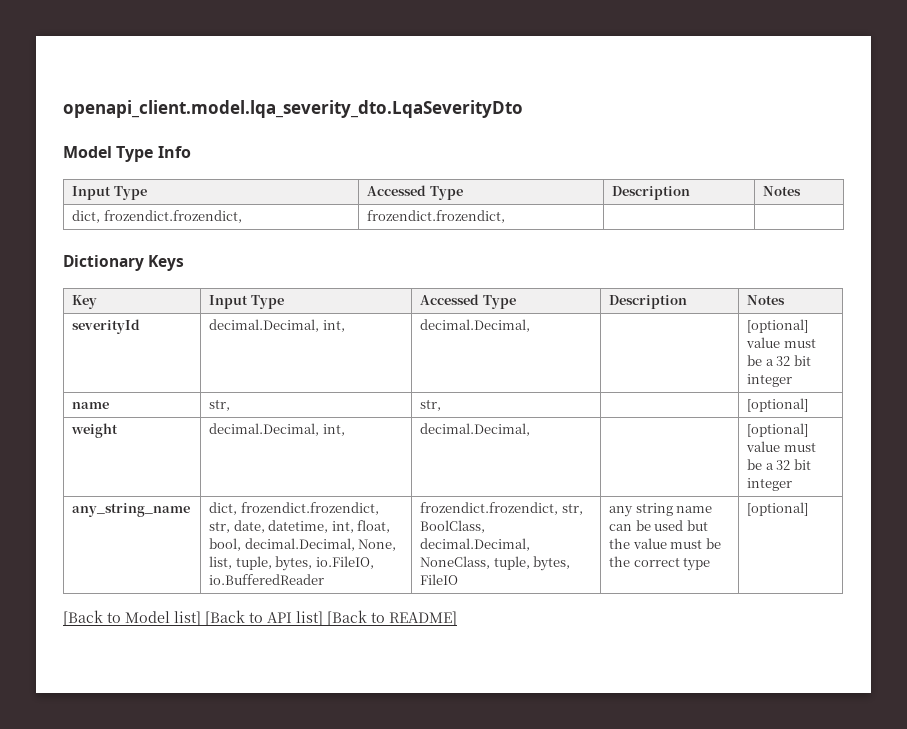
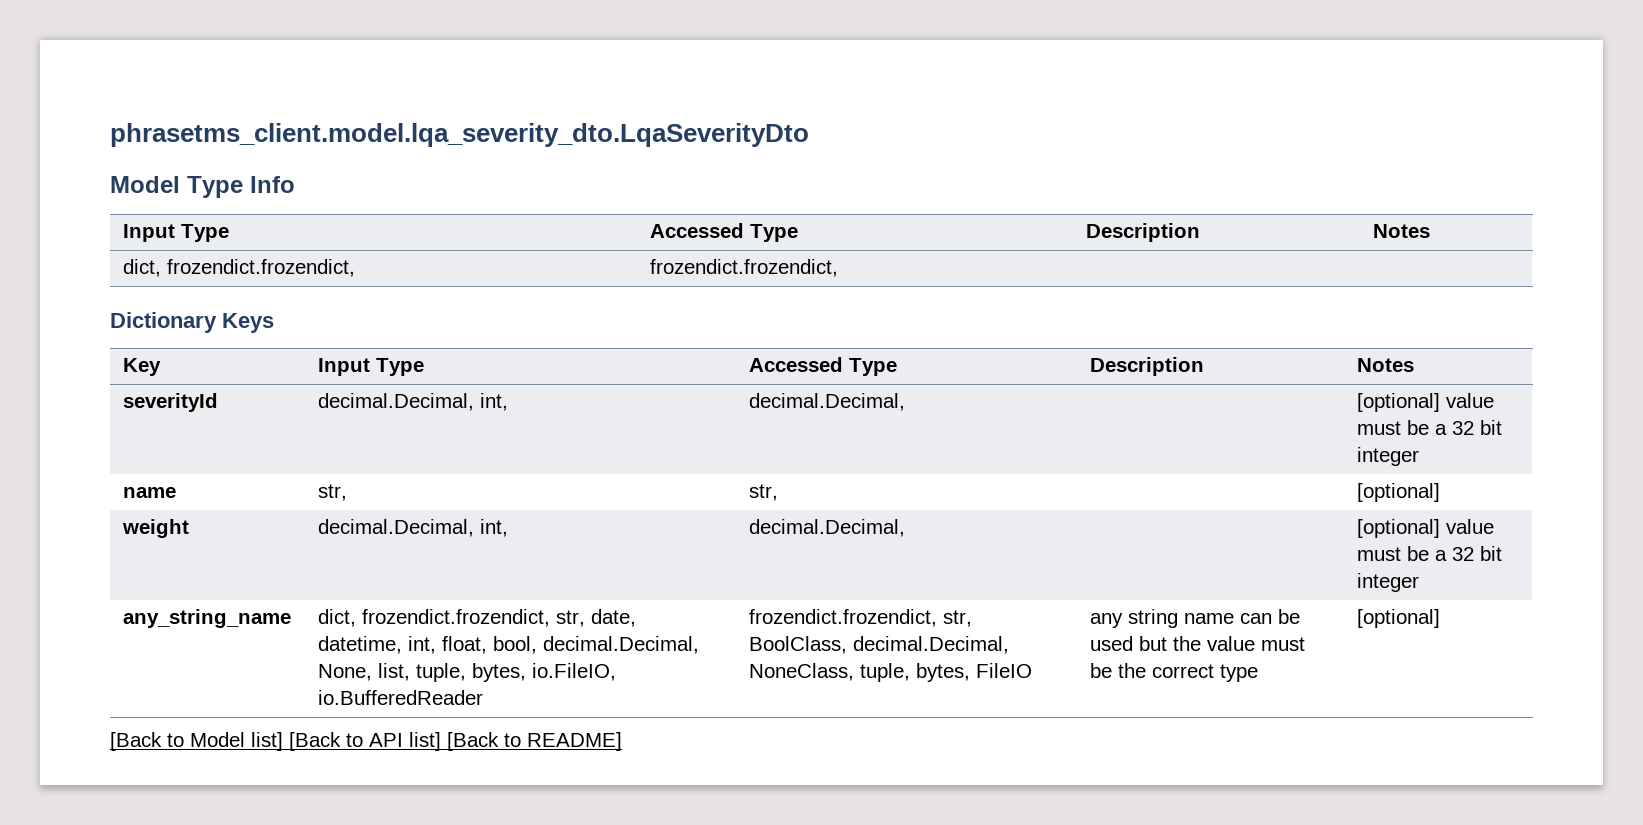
- openapi_client.model.lqa_severity_dto.LqaSeverityDto
+ phrasetms_client.model.lqa_severity_dto.LqaSeverityDto

